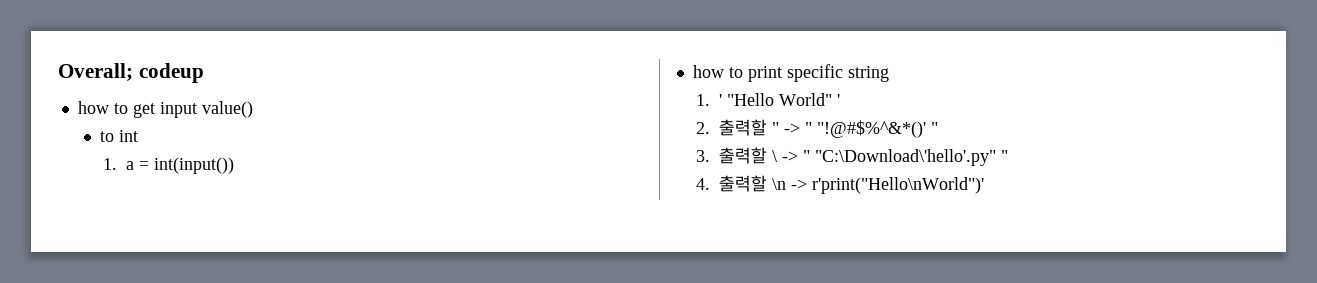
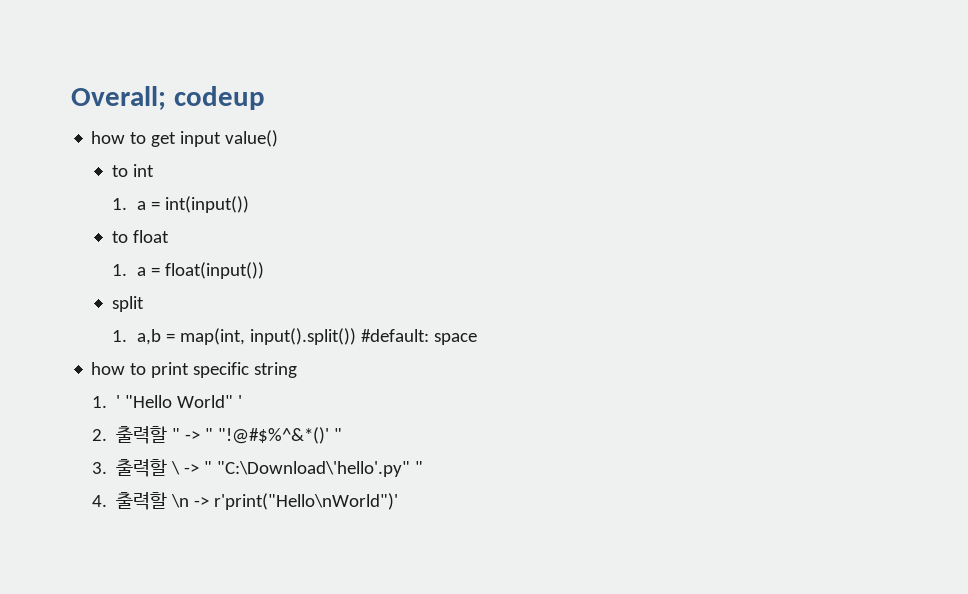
+ to float
+ 1. a = float(input())
+ split
+ 1. a,b = map(int, input().split()) #default: space

